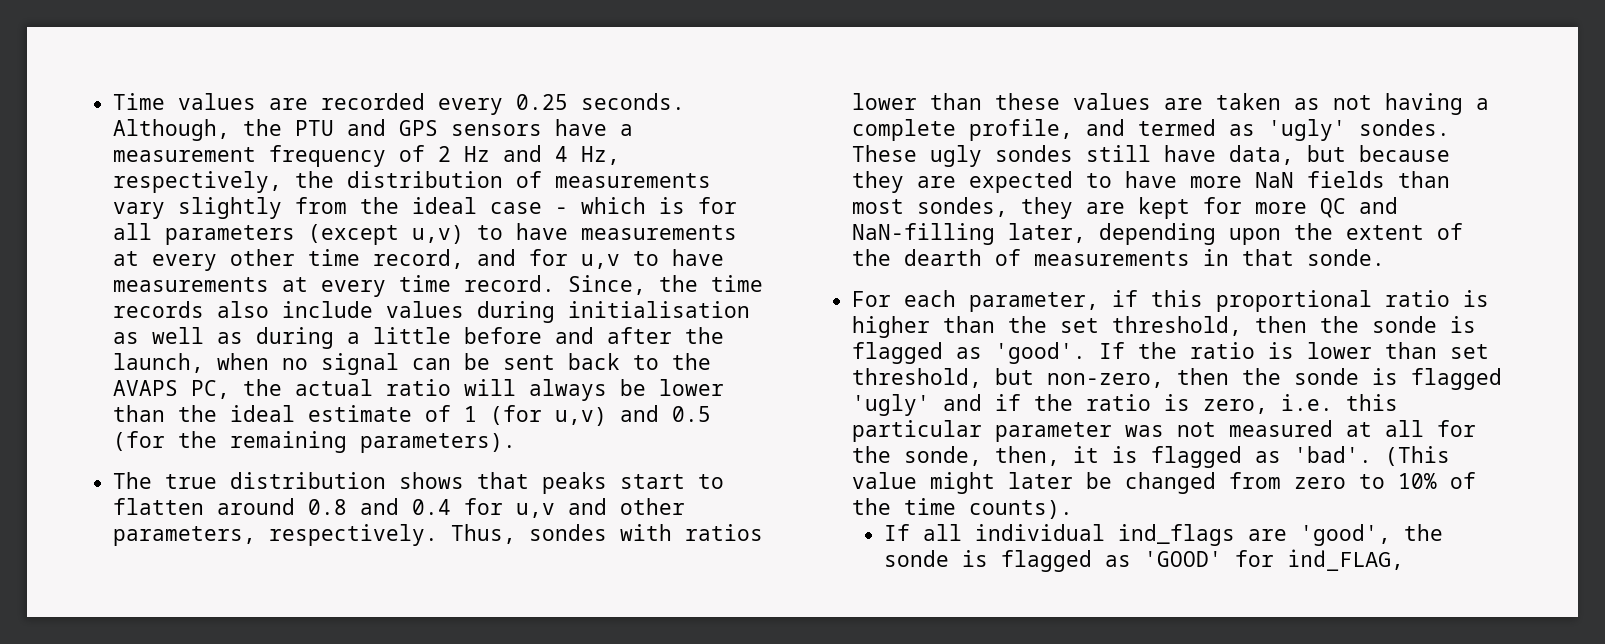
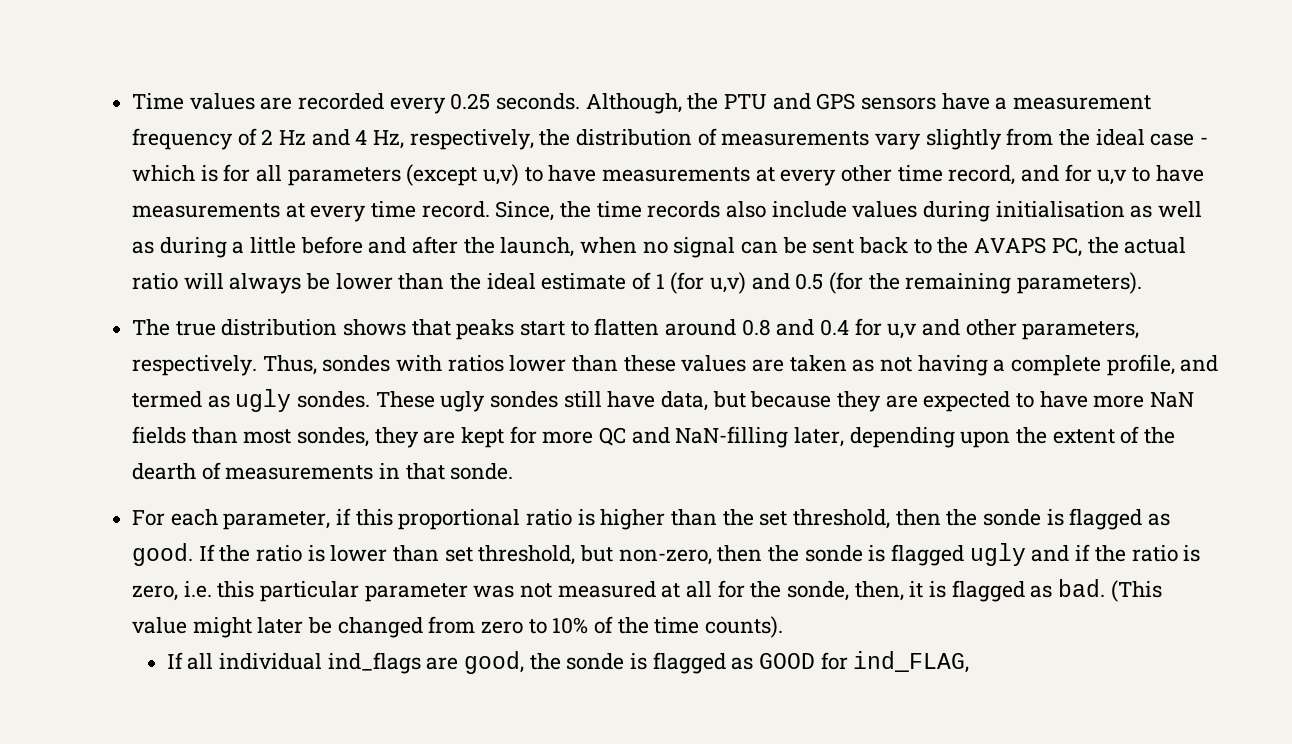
- Thus, sondes with ratios lower than these values are taken as not having a complete profile, and termed as 'ugly' sondes.
+ Thus, sondes with ratios lower than these values are taken as not having a complete profile, and termed as ugly sondes.
- For each parameter, if this proportional ratio is higher than the set threshold, then the sonde is flagged as 'good'.
+ For each parameter, if this proportional ratio is higher than the set threshold, then the sonde is flagged as good.
- If the ratio is lower than set threshold, but non-zero, then the sonde is flagged 'ugly' and if the ratio is zero, i.e. this particular parameter was not measured at all for the sonde, then, it is flagged as 'bad'.
+ If the ratio is lower than set threshold, but non-zero, then the sonde is flagged ugly and if the ratio is zero, i.e. this particular parameter was not measured at all for the sonde, then, it is flagged as bad.
- If all individual ind_flags are 'good', the sonde is flagged as 'GOOD' for ind_FLAG,
+ If all individual ind_flags are good, the sonde is flagged as GOOD for ind_FLAG,

